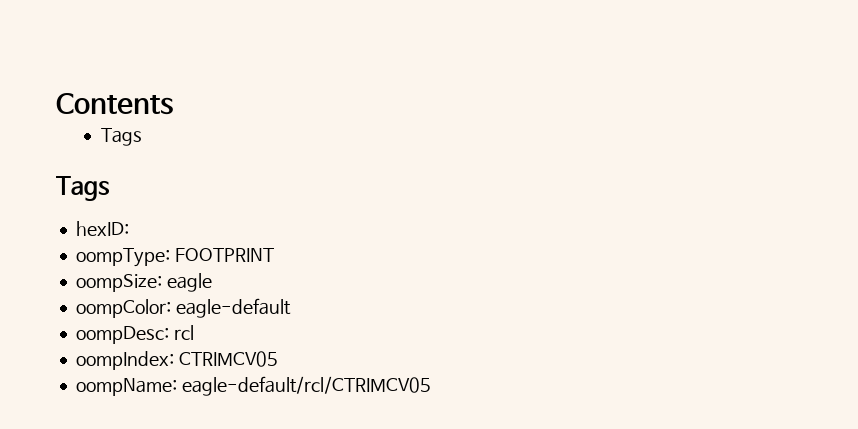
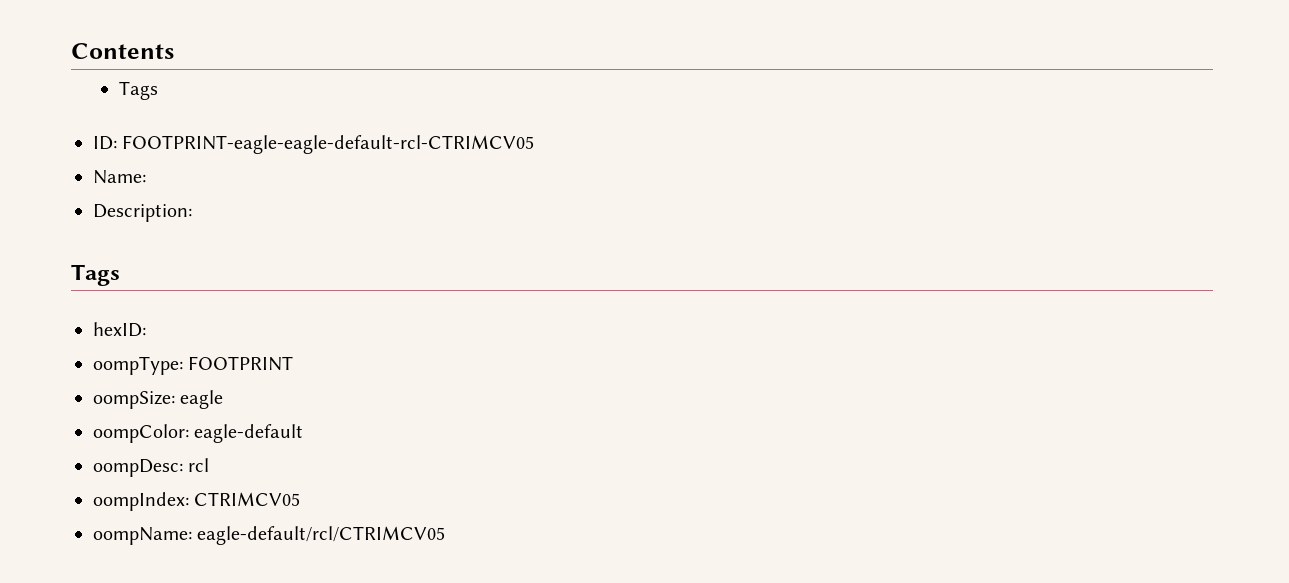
+ ID: FOOTPRINT-eagle-eagle-default-rcl-CTRIMCV05
+ Name:
+ Description:

